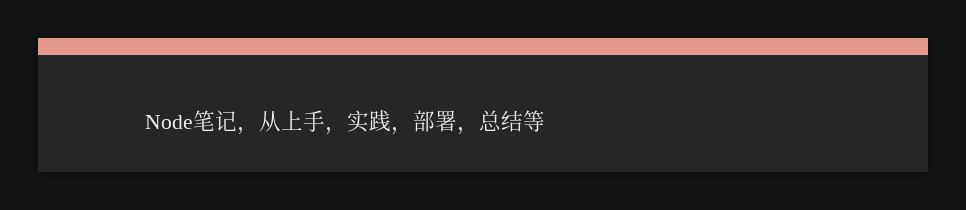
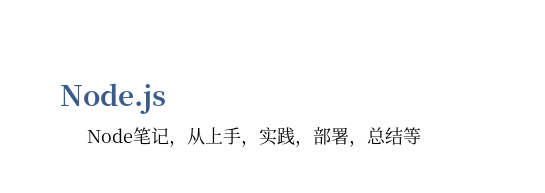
+ Node.js

